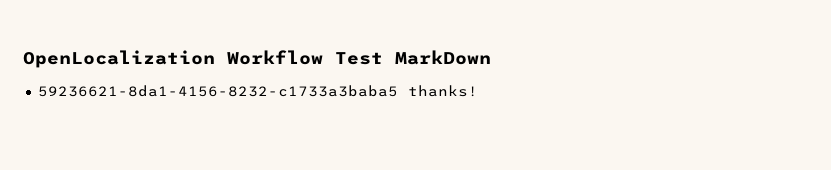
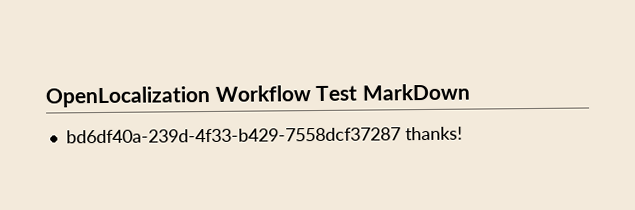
- 59236621-8da1-4156-8232-c1733a3baba5 thanks!
+ bd6df40a-239d-4f33-b429-7558dcf37287 thanks!

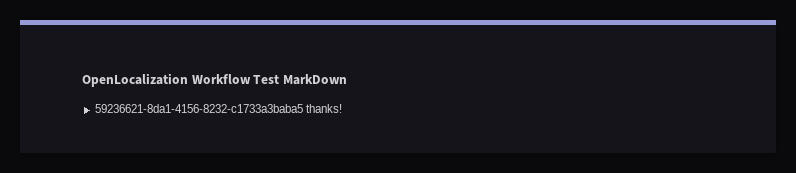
- bd6df40a-239d-4f33-b429-7558dcf37287 thanks!
+ 59236621-8da1-4156-8232-c1733a3baba5 thanks!

